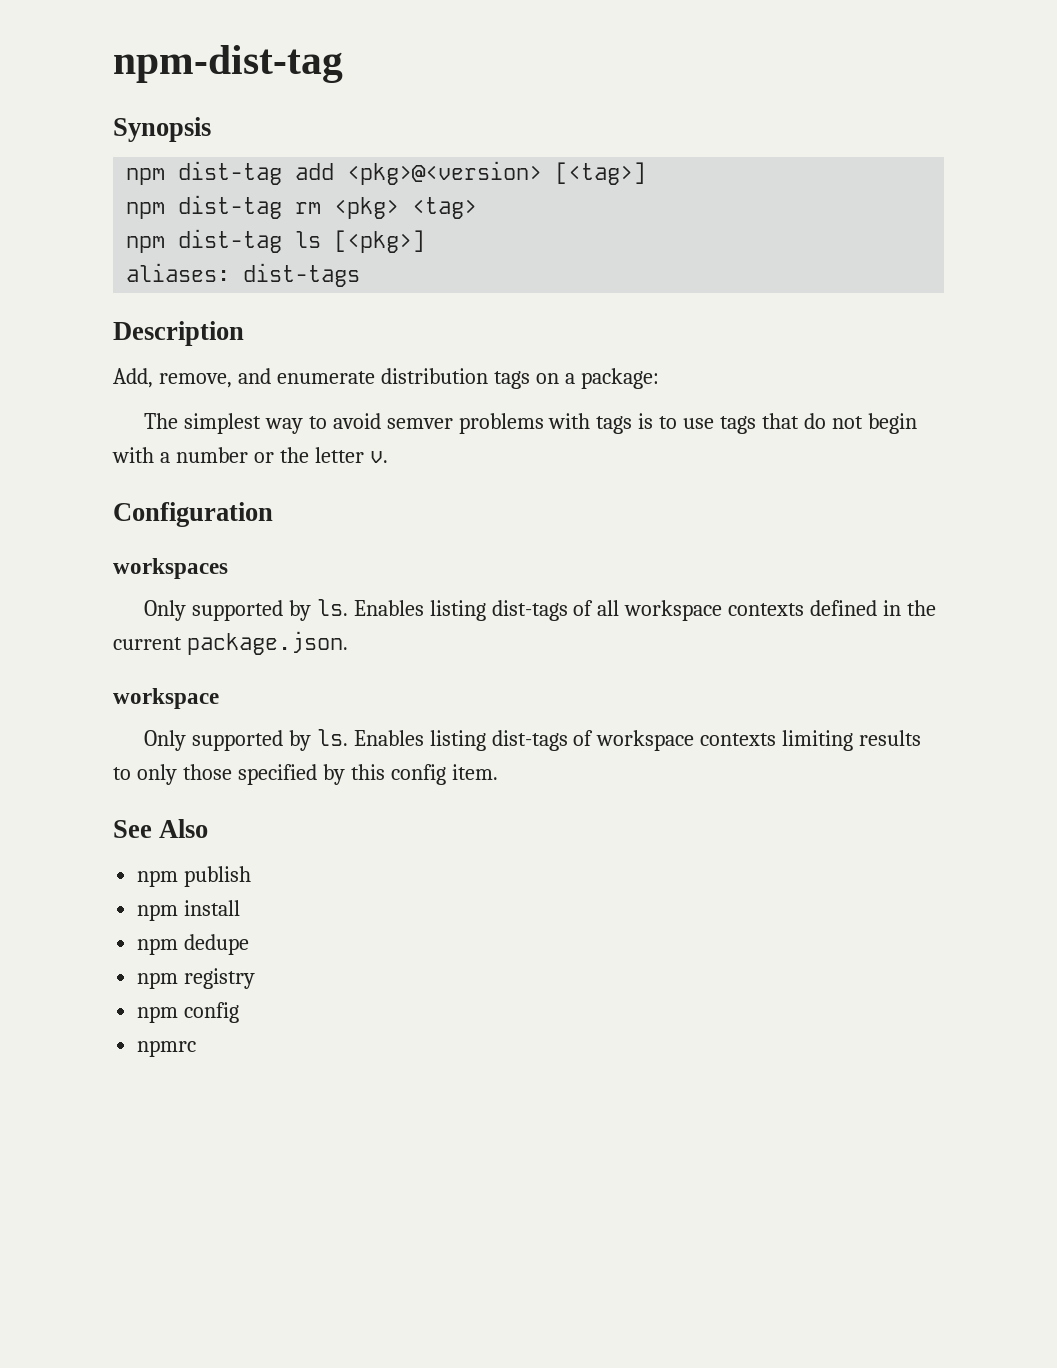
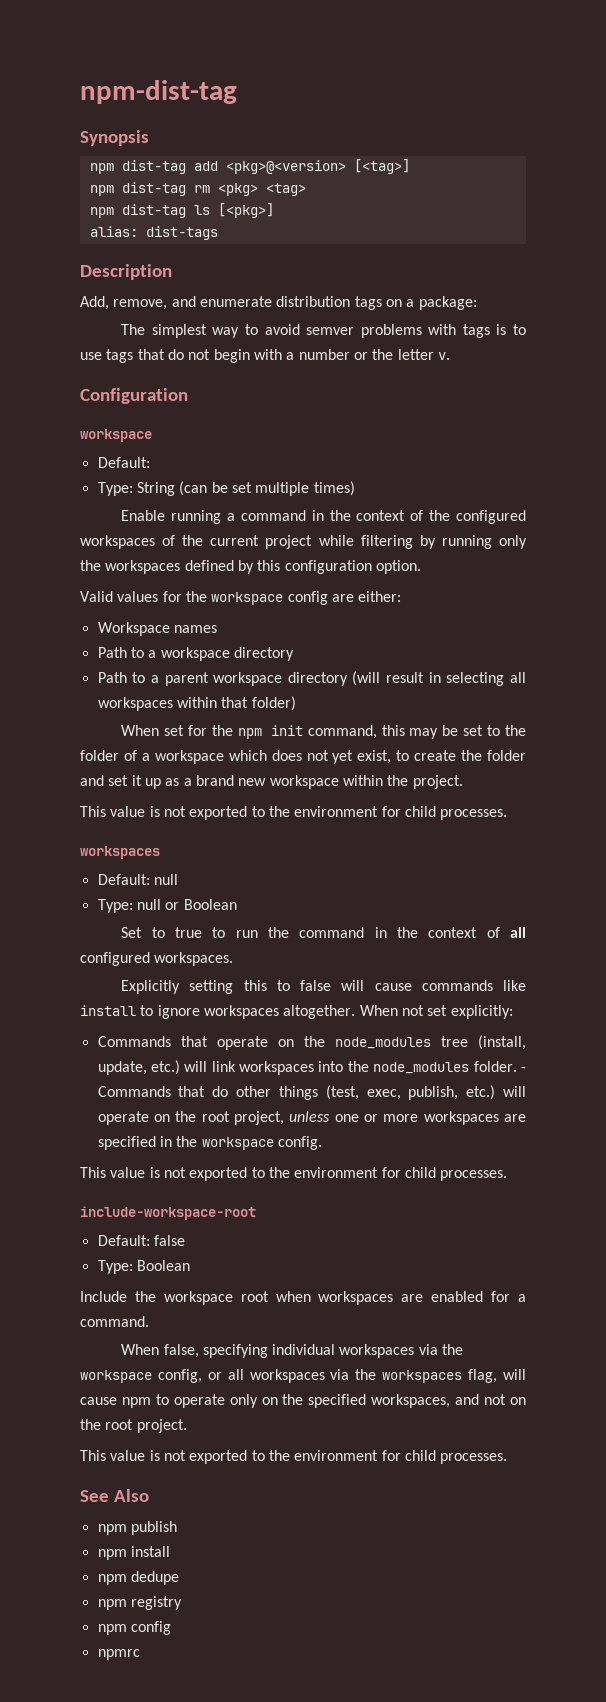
- aliases: dist-tags
+ alias: dist-tags
  Configuration
+ workspace
+ Default:
+ Type: String (can be set multiple times)
+ Enable running a command in the context of the configured workspaces of the current project while filtering by running only the workspaces defined by this configuration option.
+ Valid values for the workspace config are either:
+ Workspace names
+ Path to a workspace directory
+ Path to a parent workspace directory (will result in selecting all workspaces within that folder)
+ When set for the npm init command, this may be set to the folder of a workspace which does not yet exist, to create the folder and set it up as a brand new workspace within the project.
+ This value is not exported to the environment for child processes.
  workspaces
- Only supported by ls. Enables listing dist-tags of all workspace contexts defined in the current package.json.
- workspace
- Only supported by ls. Enables listing dist-tags of workspace contexts limiting results to only those specified by this config item.
+ Default: null
+ Type: null or Boolean
+ Set to true to run the command in the context of all configured workspaces.
+ Explicitly setting this to false will cause commands like install to ignore workspaces altogether. When not set explicitly:
+ Commands that operate on the node_modules tree (install, update, etc.) will link workspaces into the node_modules folder. - Commands that do other things (test, exec, publish, etc.) will operate on the root project, unless one or more workspaces are specified in the workspace config.
+ This value is not exported to the environment for child processes.
+ include-workspace-root
+ Default: false
+ Type: Boolean
+ Include the workspace root when workspaces are enabled for a command.
+ When false, specifying individual workspaces via the workspace config, or all workspaces via the workspaces flag, will cause npm to operate only on the specified workspaces, and not on the root project.
+ This value is not exported to the environment for child processes.

